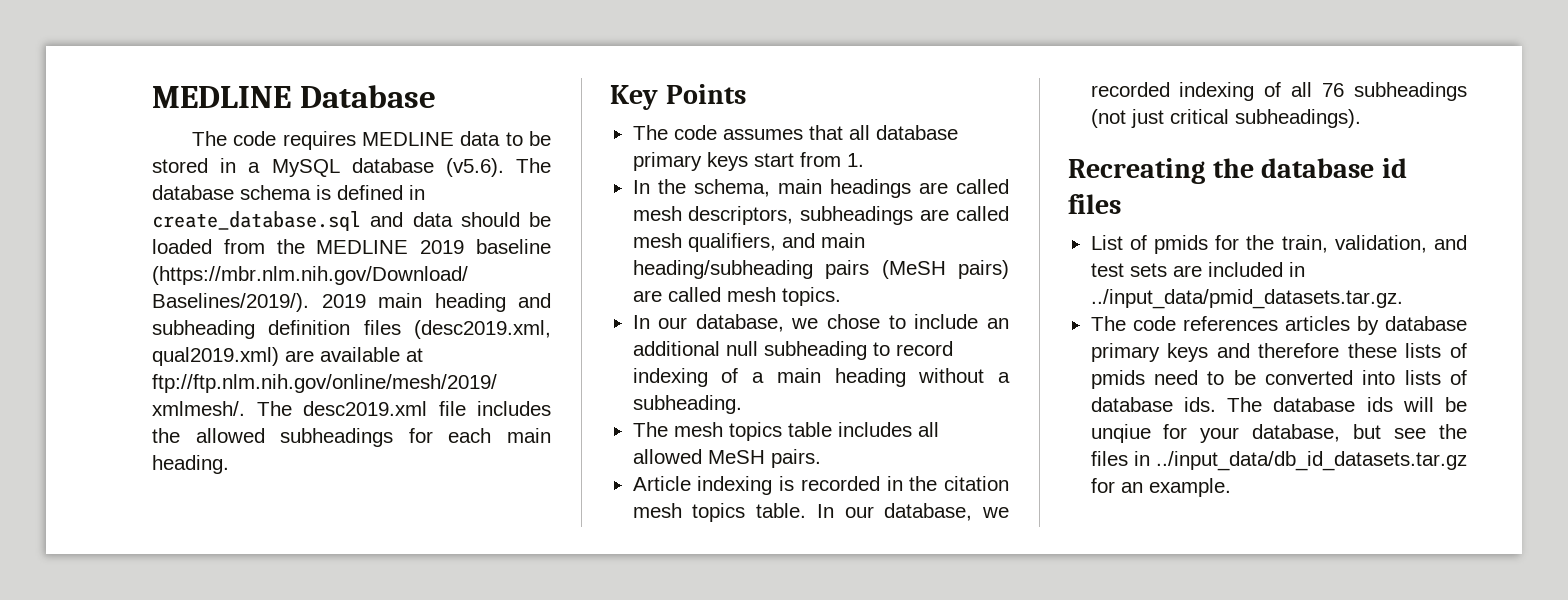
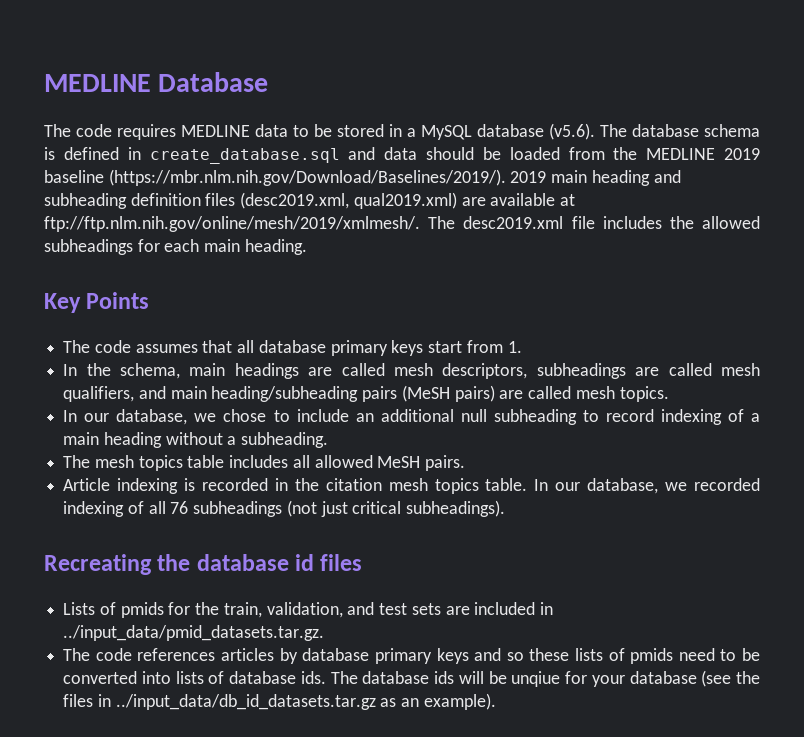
- List of pmids for the train, validation, and test sets are included in ../input_data/pmid_datasets.tar.gz.
+ Lists of pmids for the train, validation, and test sets are included in ../input_data/pmid_datasets.tar.gz.
- The code references articles by database primary keys and therefore these lists of pmids need to be converted into lists of database ids.
+ The code references articles by database primary keys and so these lists of pmids need to be converted into lists of database ids.
- The database ids will be unqiue for your database, but see the files in ../input_data/db_id_datasets.tar.gz for an example.
+ The database ids will be unqiue for your database (see the files in ../input_data/db_id_datasets.tar.gz as an example).

